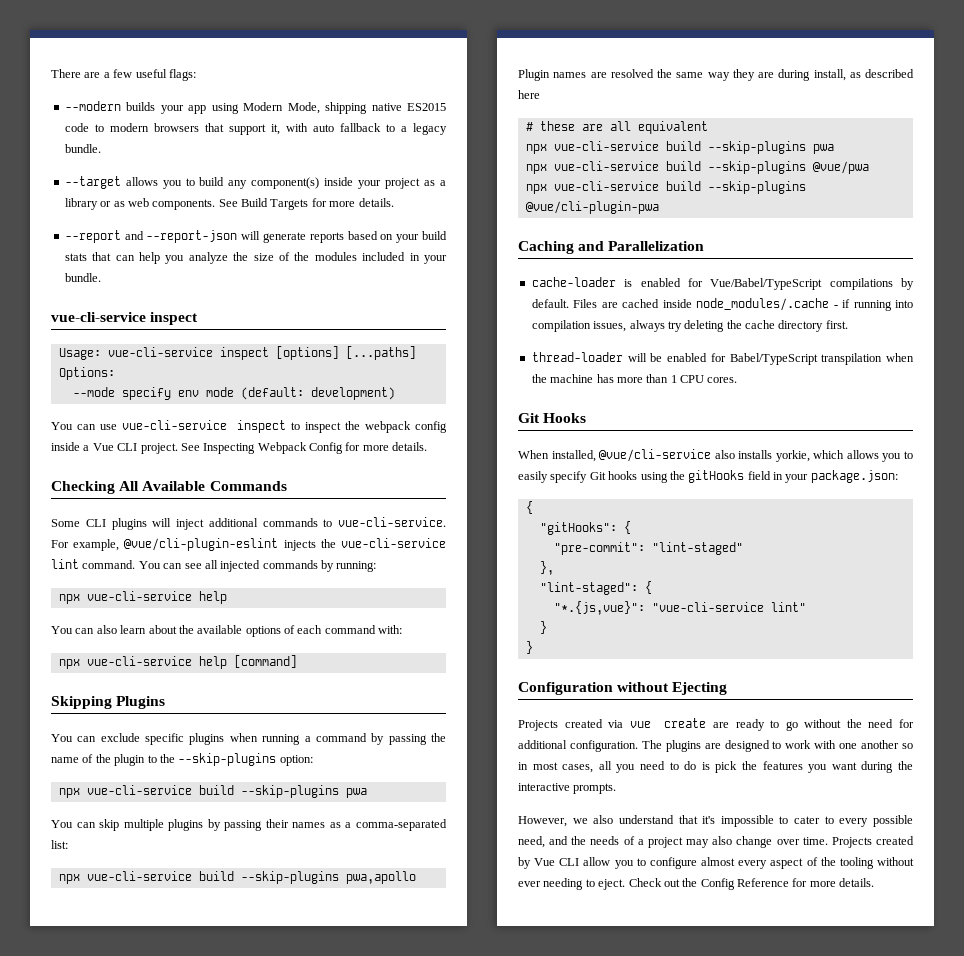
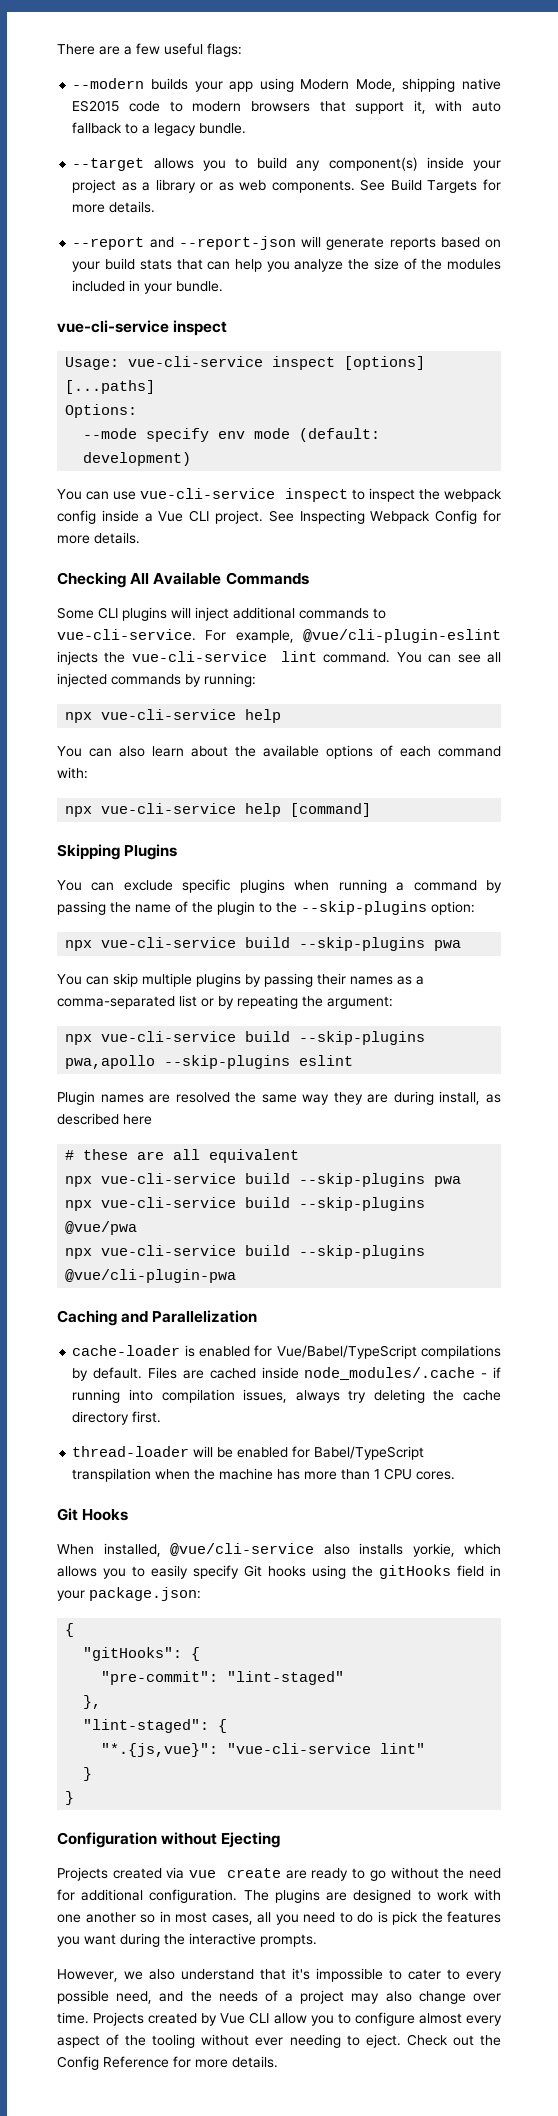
- You can skip multiple plugins by passing their names as a comma-separated list:
+ You can skip multiple plugins by passing their names as a comma-separated list or by repeating the argument:
- npx vue-cli-service build --skip-plugins pwa,apollo
+ npx vue-cli-service build --skip-plugins pwa,apollo --skip-plugins eslint

